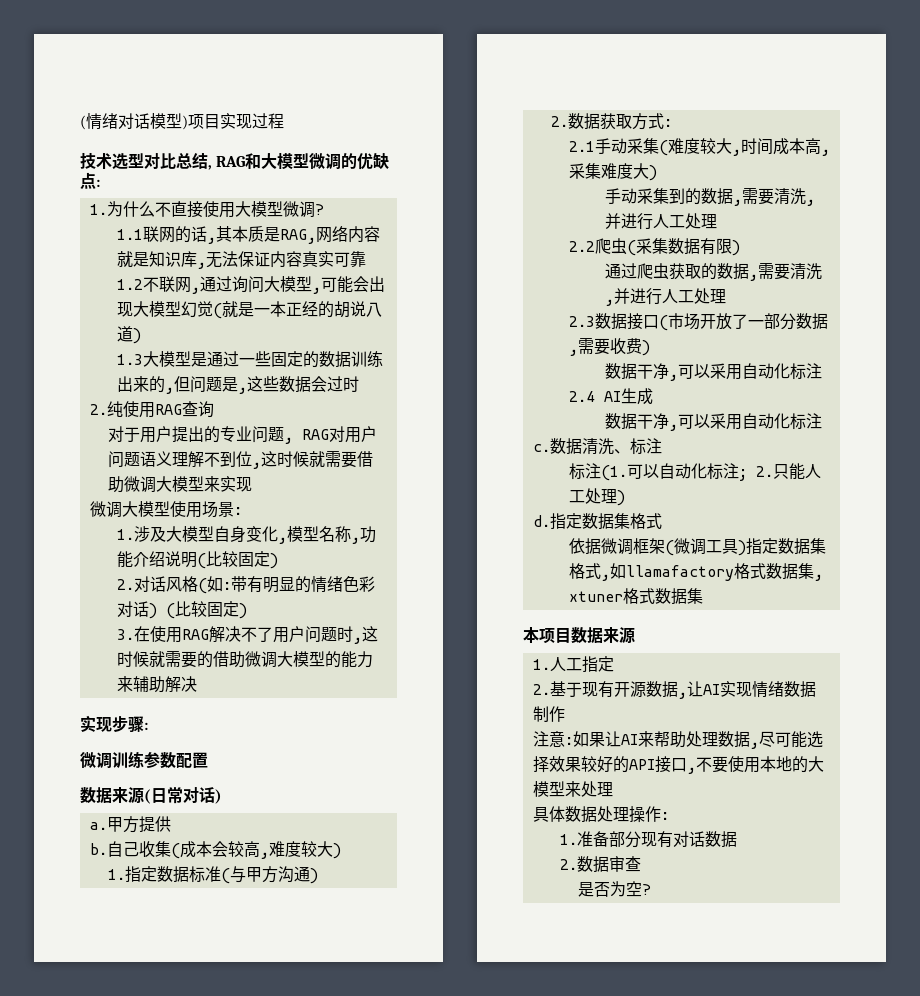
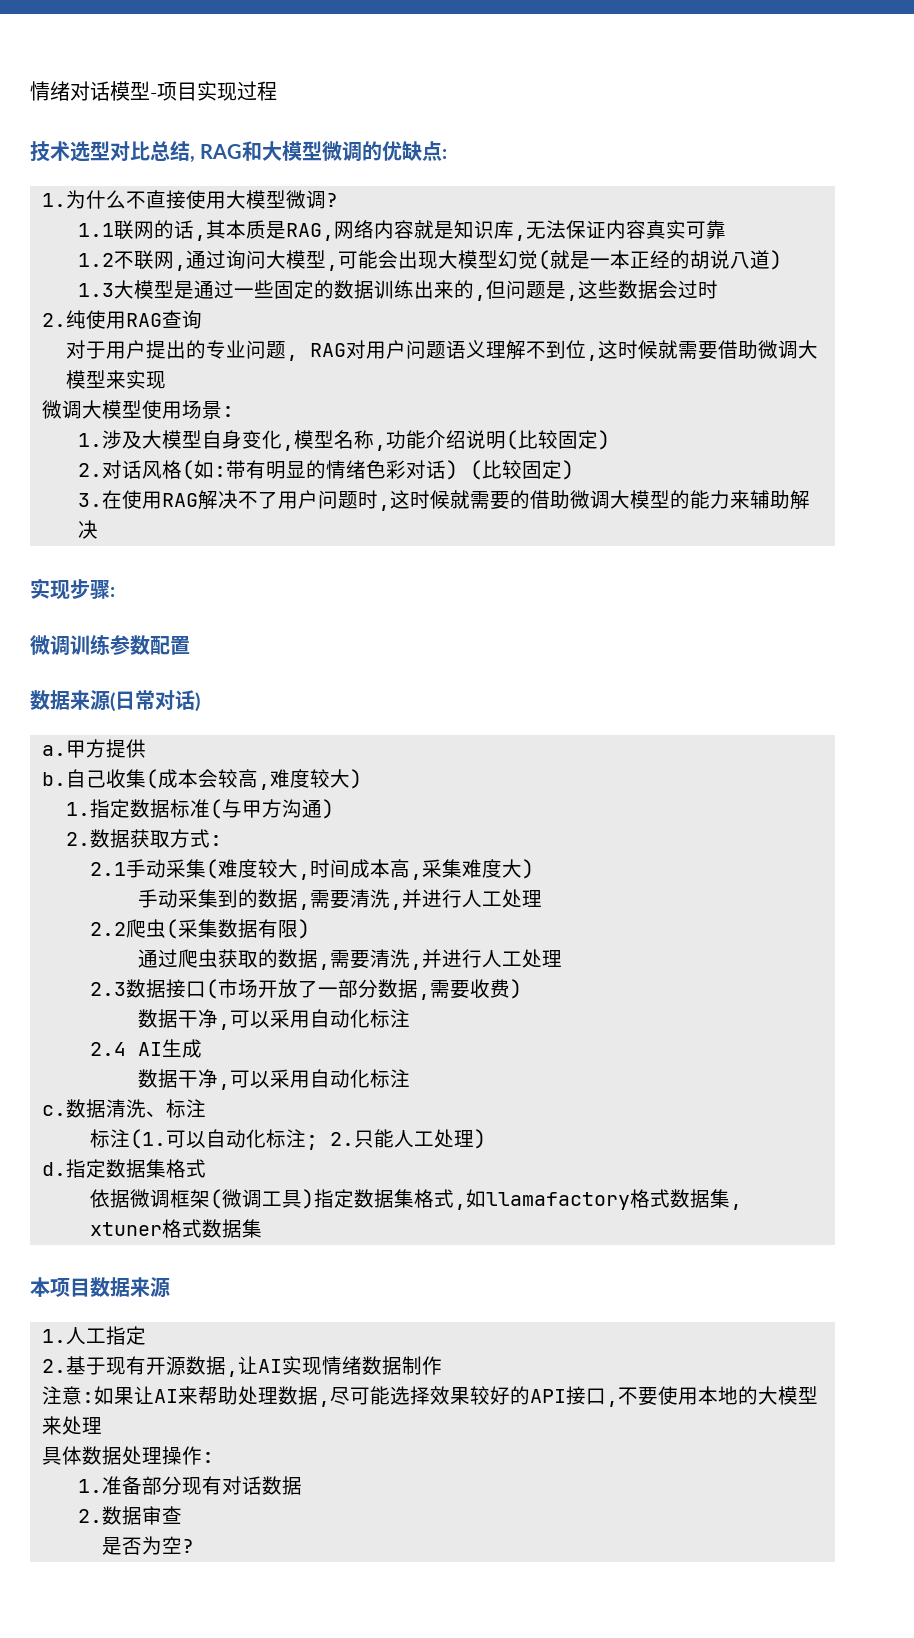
- (情绪对话模型)项目实现过程
+ 情绪对话模型-项目实现过程

